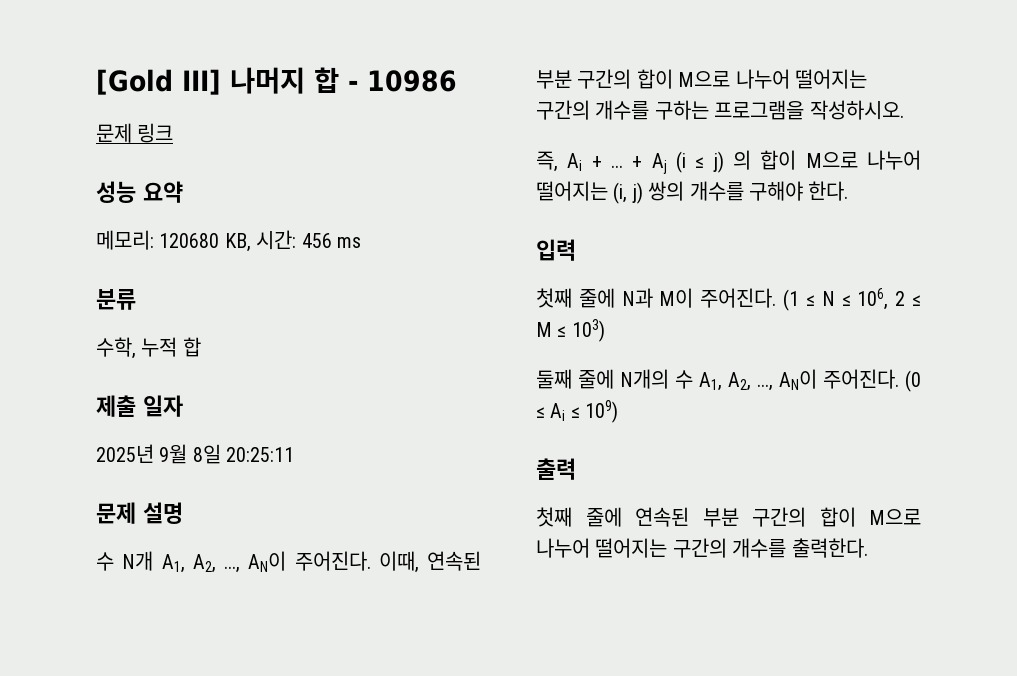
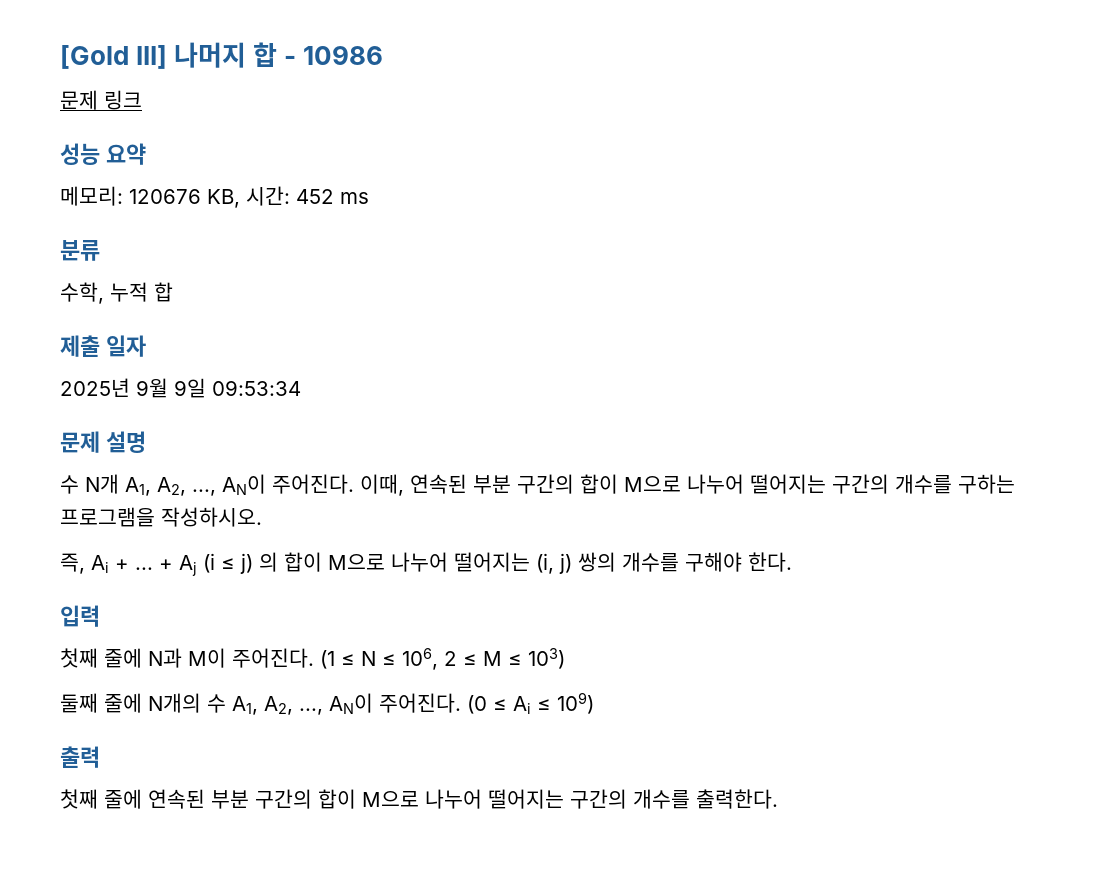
- 메모리: 120680 KB, 시간: 456 ms
+ 메모리: 120676 KB, 시간: 452 ms
- 2025년 9월 8일 20:25:11
+ 2025년 9월 9일 09:53:34

